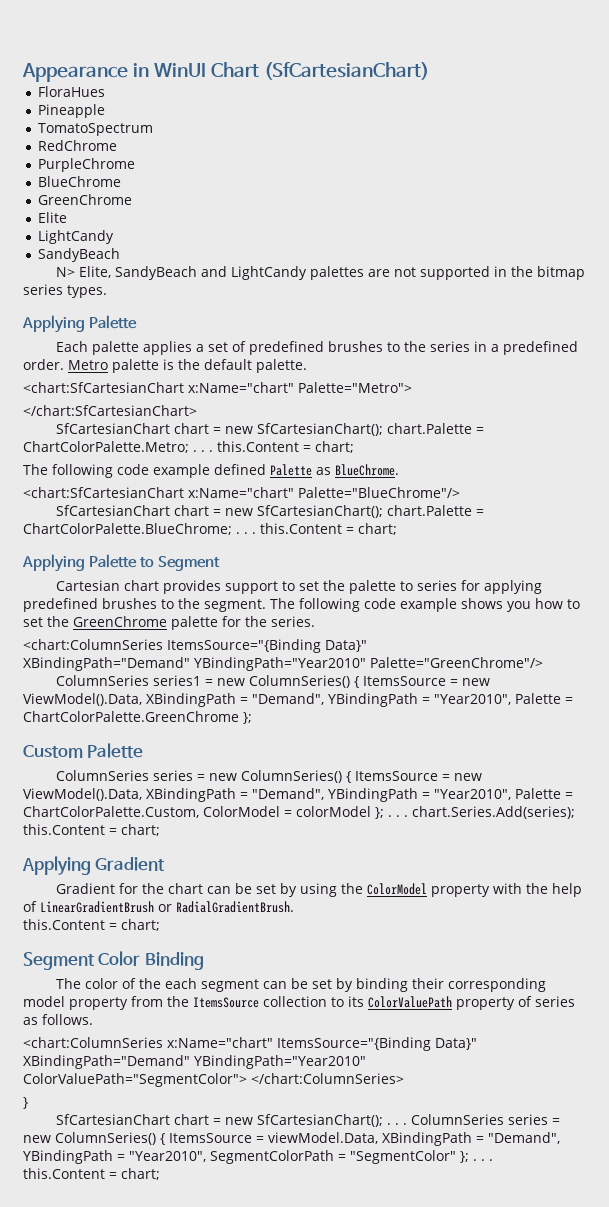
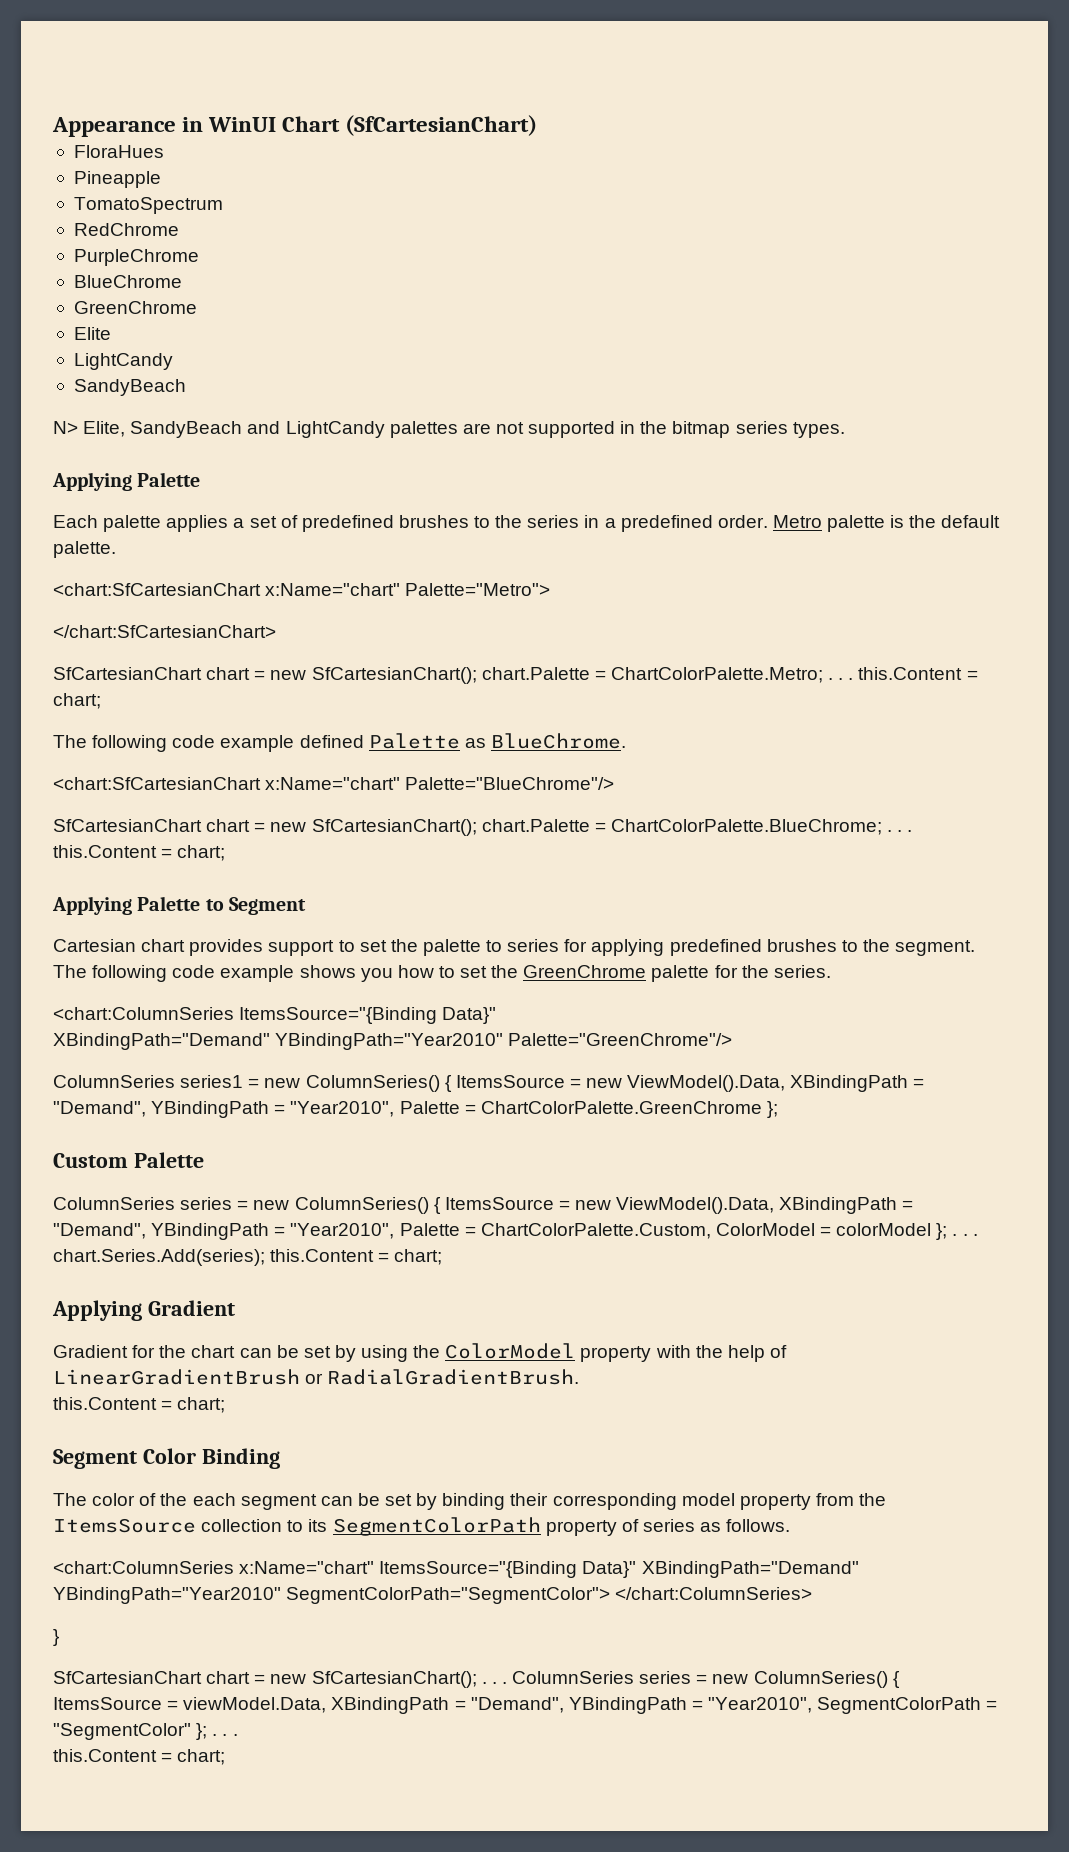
- The color of the each segment can be set by binding their corresponding model property from the ItemsSource collection to its ColorValuePath property of series as follows.
+ The color of the each segment can be set by binding their corresponding model property from the ItemsSource collection to its SegmentColorPath property of series as follows.
- <chart:ColumnSeries x:Name="chart" ItemsSource="{Binding Data}" XBindingPath="Demand" YBindingPath="Year2010" ColorValuePath="SegmentColor"> </chart:ColumnSeries>
+ <chart:ColumnSeries x:Name="chart" ItemsSource="{Binding Data}" XBindingPath="Demand" YBindingPath="Year2010" SegmentColorPath="SegmentColor"> </chart:ColumnSeries>

